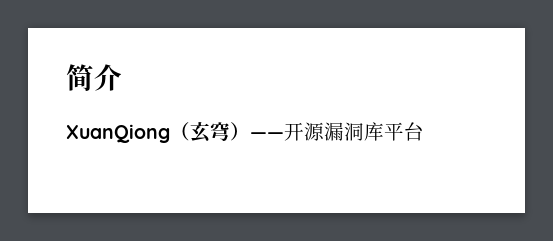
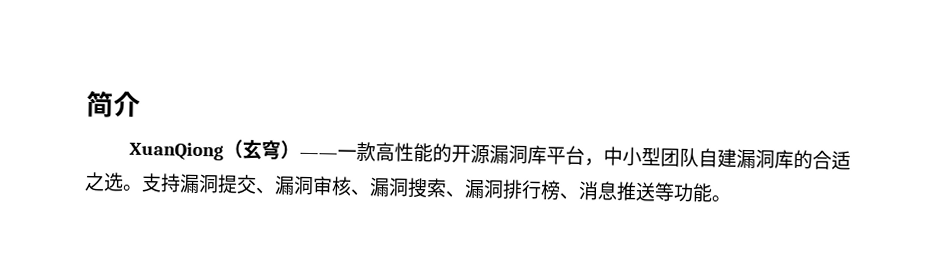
- XuanQiong（玄穹）——开源漏洞库平台
+ XuanQiong（玄穹）——一款高性能的开源漏洞库平台，中小型团队自建漏洞库的合适之选。支持漏洞提交、漏洞审核、漏洞搜索、漏洞排行榜、消息推送等功能。

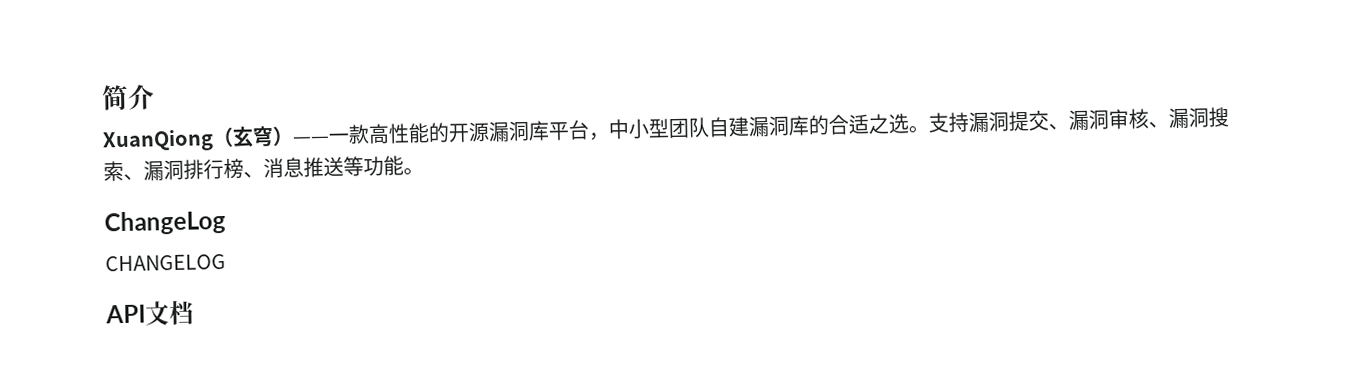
+ ChangeLog
+ CHANGELOG
+ API文档

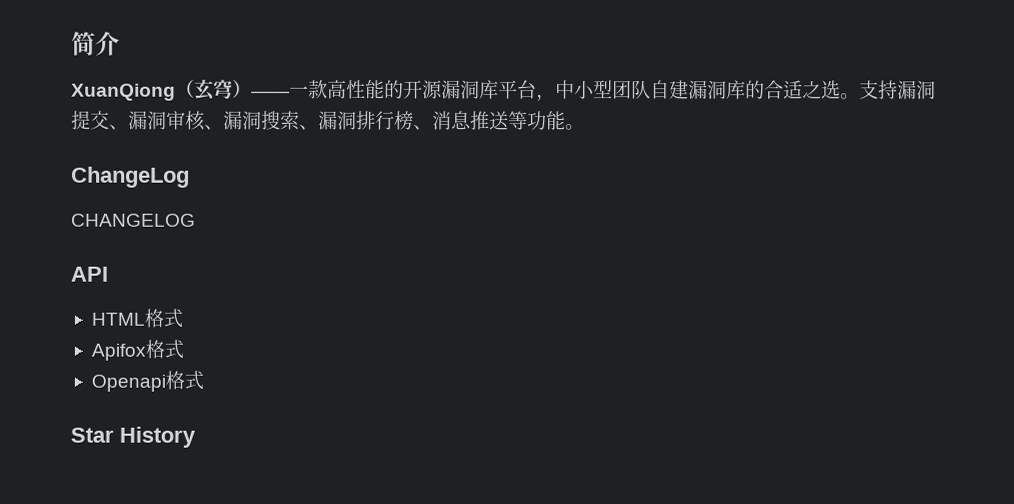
- API文档
+ API
+ HTML格式
+ Apifox格式
+ Openapi格式
+ Star History

